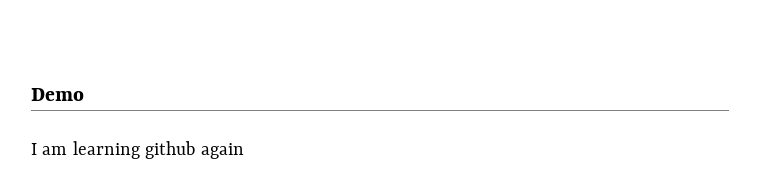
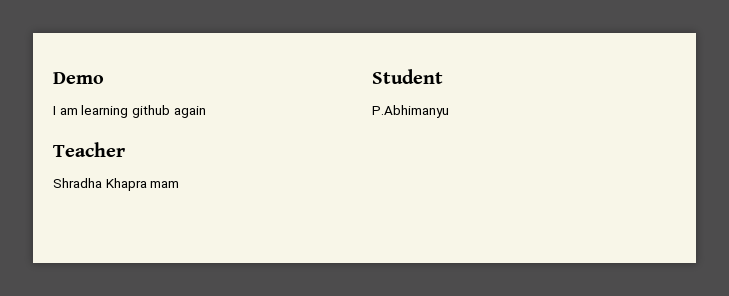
+ Teacher
+ Shradha Khapra mam
+ Student
+ P.Abhimanyu

